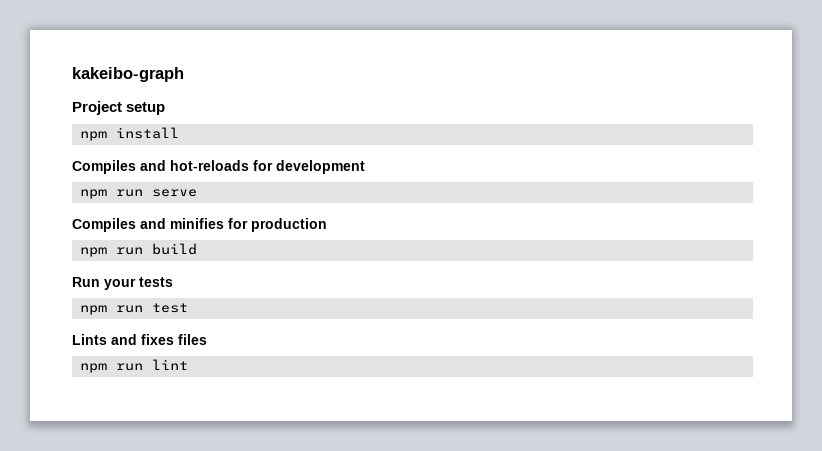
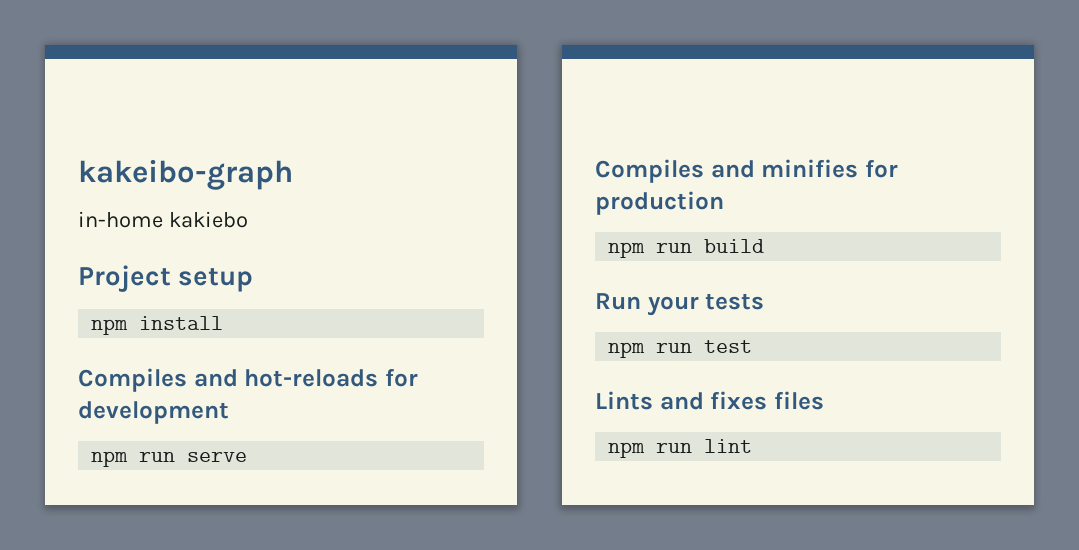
+ in-home kakiebo

